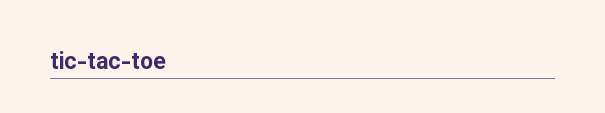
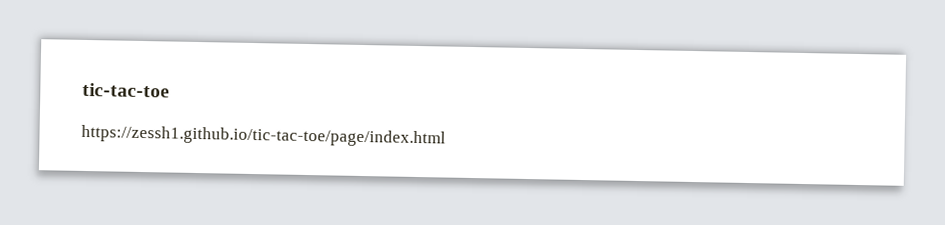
+ https://zessh1.github.io/tic-tac-toe/page/index.html

